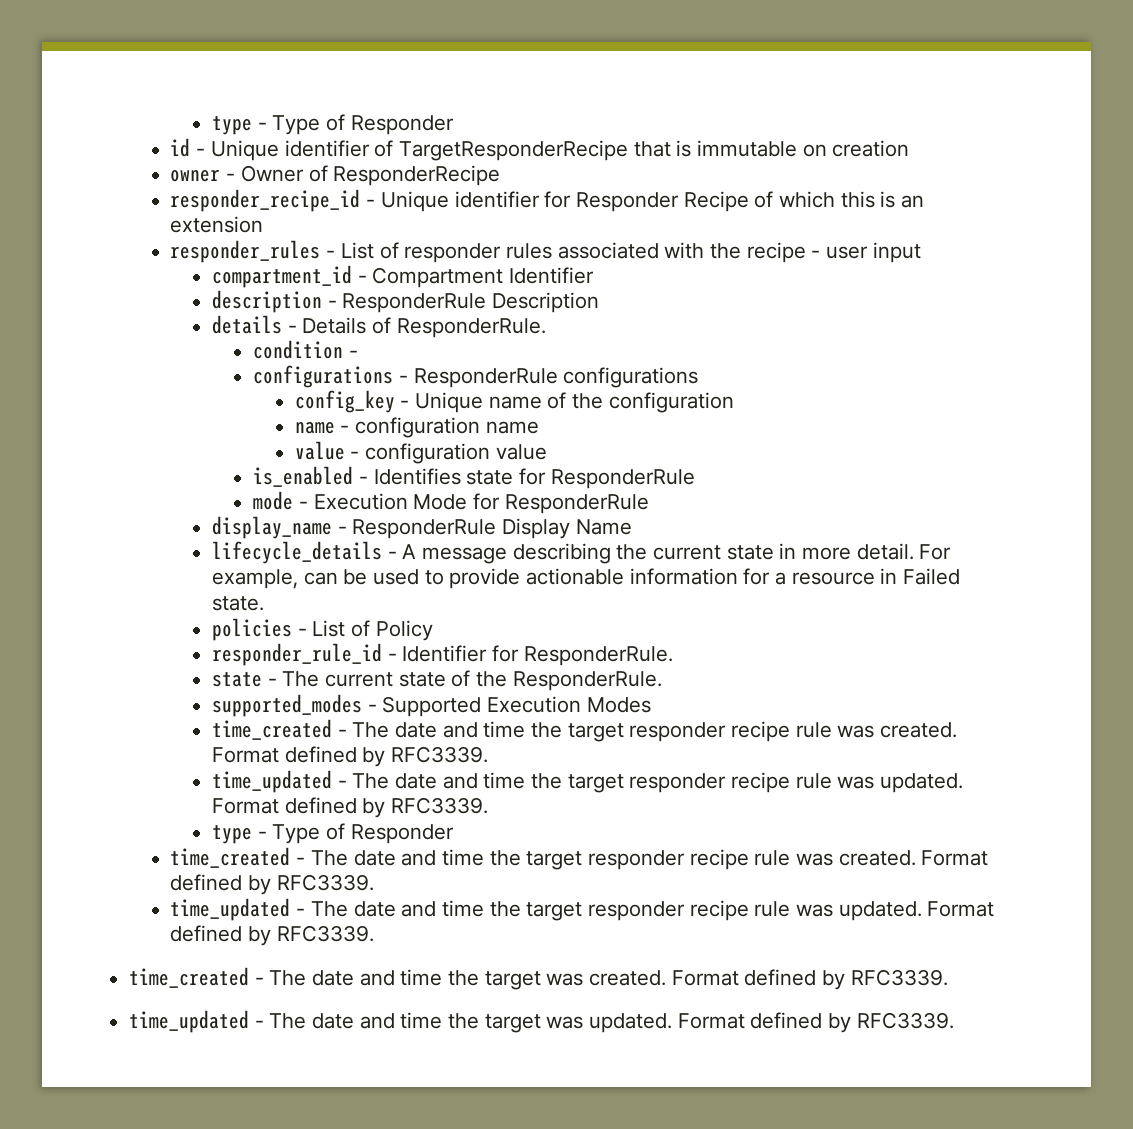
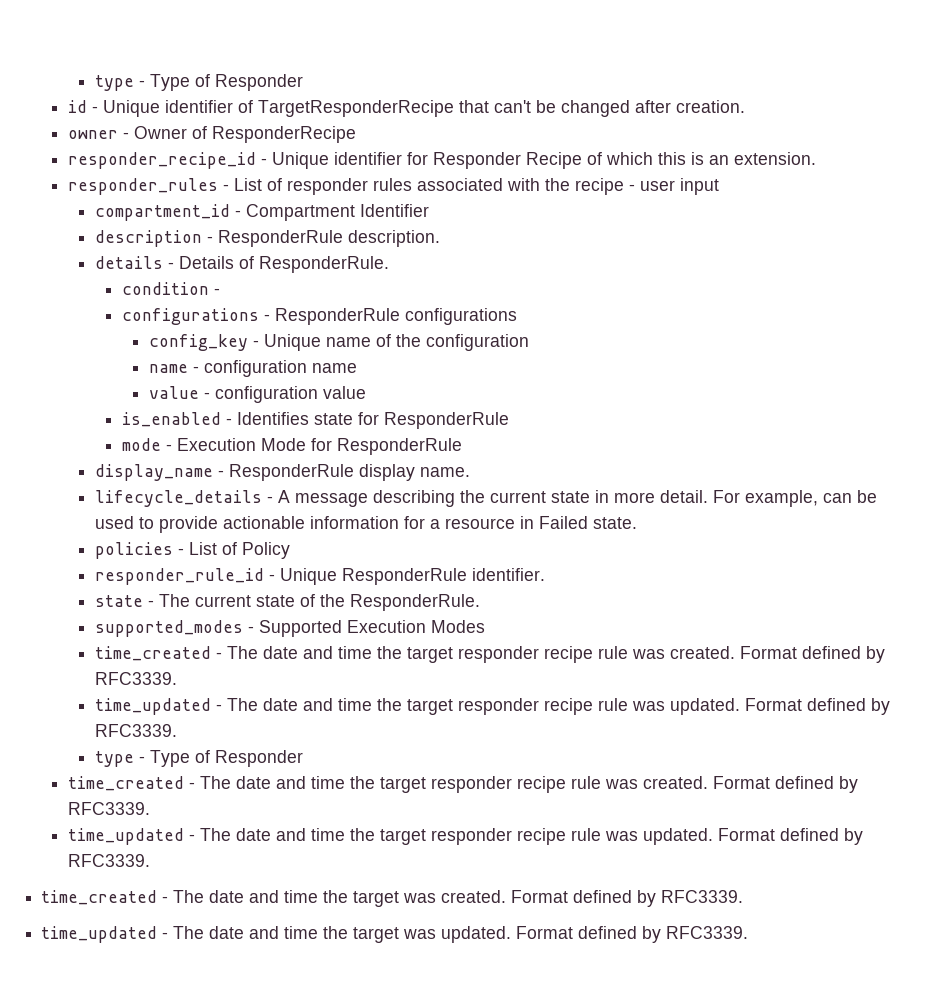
- id - Unique identifier of TargetResponderRecipe that is immutable on creation
+ id - Unique identifier of TargetResponderRecipe that can't be changed after creation.
- responder_recipe_id - Unique identifier for Responder Recipe of which this is an extension
+ responder_recipe_id - Unique identifier for Responder Recipe of which this is an extension.
- description - ResponderRule Description
+ description - ResponderRule description.
- display_name - ResponderRule Display Name
+ display_name - ResponderRule display name.
- responder_rule_id - Identifier for ResponderRule.
+ responder_rule_id - Unique ResponderRule identifier.

